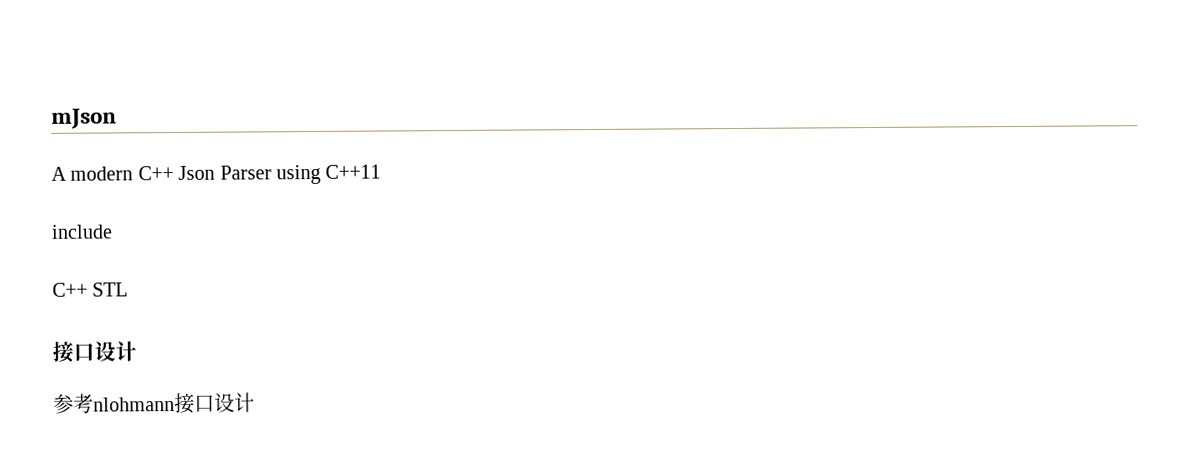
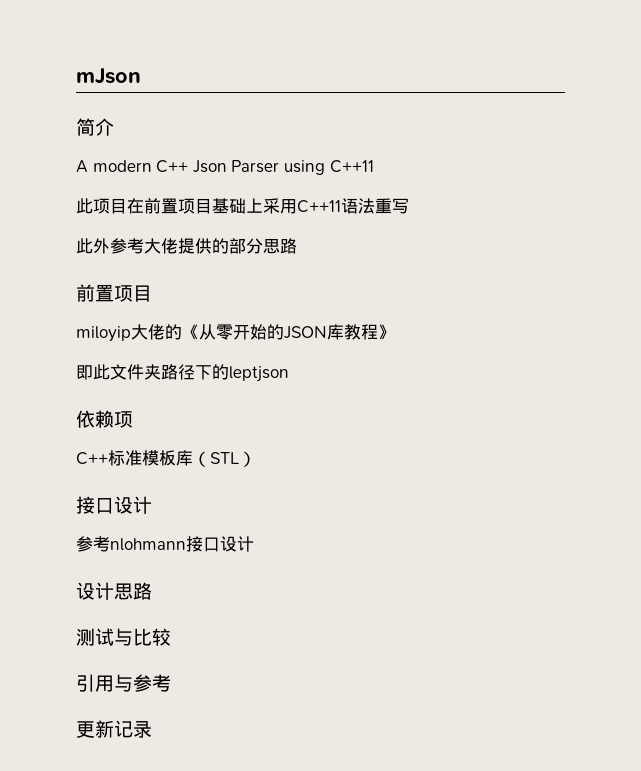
+ 简介
- include
- C++ STL
+ 此项目在前置项目基础上采用C++11语法重写
+ 此外参考大佬提供的部分思路
+ 前置项目
+ miloyip大佬的《从零开始的JSON库教程》
+ 即此文件夹路径下的leptjson
+ 依赖项
+ C++标准模板库（STL）
+ 设计思路
+ 测试与比较
+ 引用与参考
+ 更新记录

